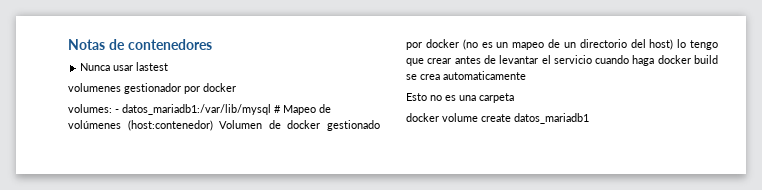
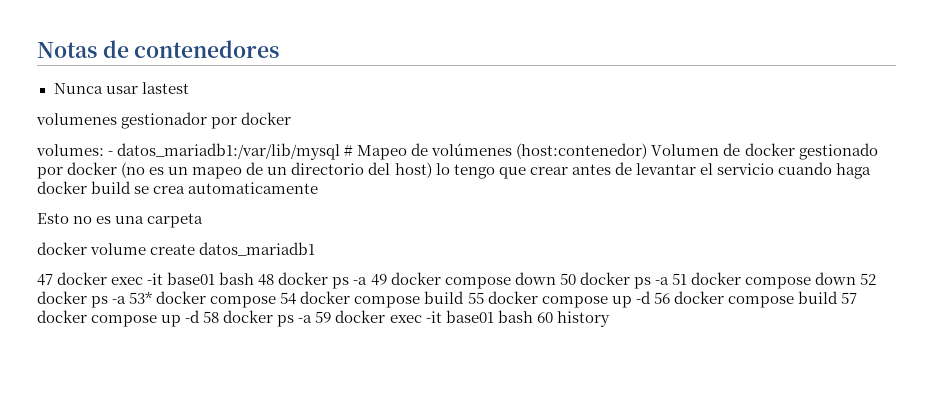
+ 47 docker exec -it base01 bash 48 docker ps -a 49 docker compose down 50 docker ps -a 51 docker compose down 52 docker ps -a 53* docker compose 54 docker compose build 55 docker compose up -d 56 docker compose build 57 docker compose up -d 58 docker ps -a 59 docker exec -it base01 bash 60 history

